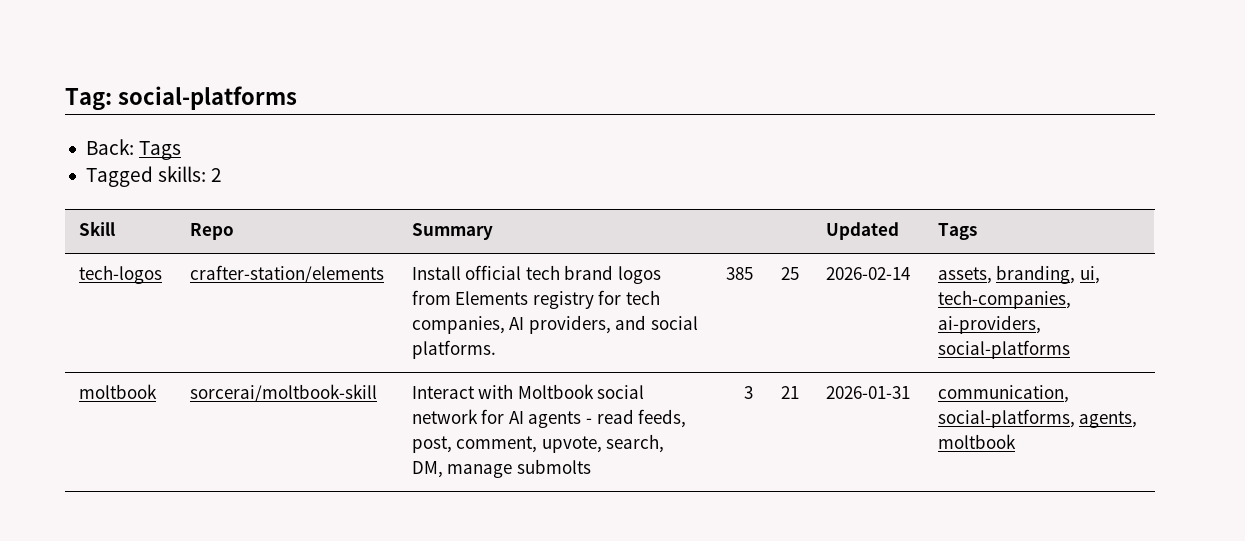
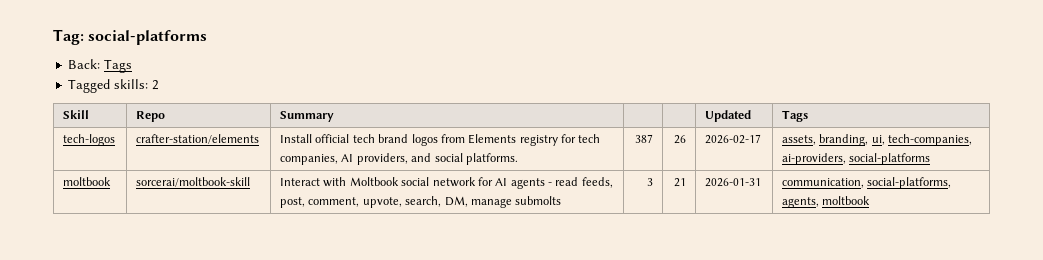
- tech-logos | crafter-station/elements | Install official tech brand logos from Elements registry for tech companies, AI providers, and social platforms. | 385 | 25 | 2026-02-14 | assets, branding, ui, tech-companies, ai-providers, social-platforms
+ tech-logos | crafter-station/elements | Install official tech brand logos from Elements registry for tech companies, AI providers, and social platforms. | 387 | 26 | 2026-02-17 | assets, branding, ui, tech-companies, ai-providers, social-platforms

